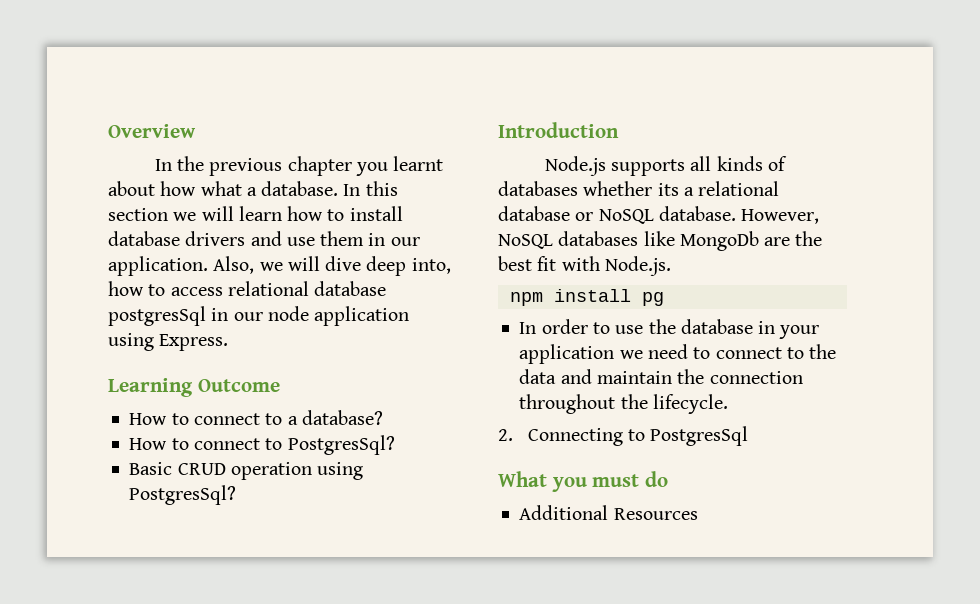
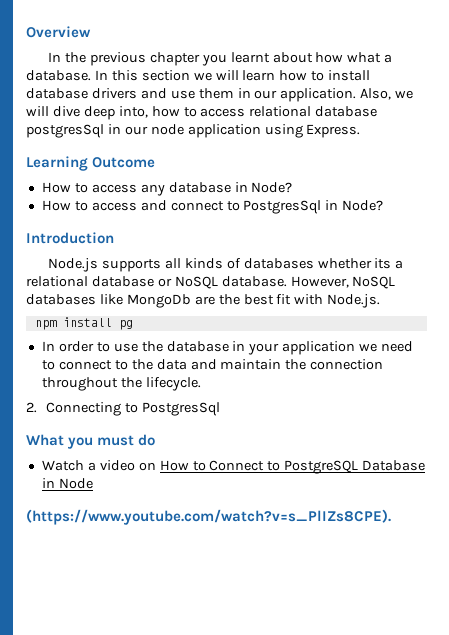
- How to connect to a database?
- How to connect to PostgresSql?
- Basic CRUD operation using PostgresSql?
+ How to access any database in Node?
+ How to access and connect to PostgresSql in Node?
- Additional Resources
+ Watch a video on How to Connect to PostgreSQL Database in Node
+ (https://www.youtube.com/watch?v=s_PlIZs8CPE).

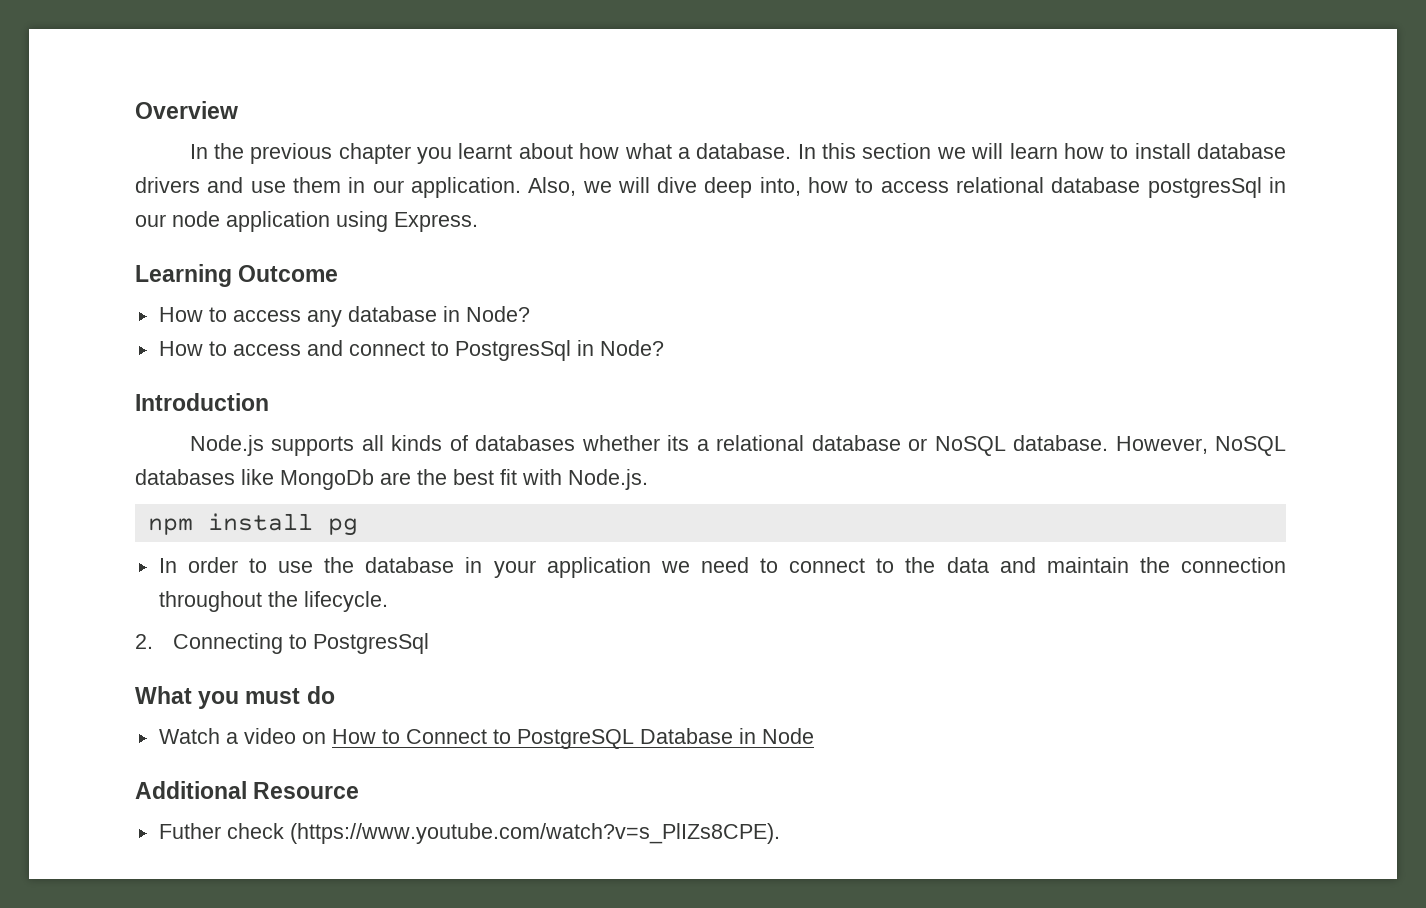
- (https://www.youtube.com/watch?v=s_PlIZs8CPE).
+ Additional Resource
+ Futher check (https://www.youtube.com/watch?v=s_PlIZs8CPE).

